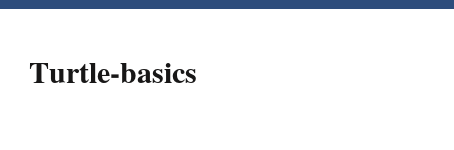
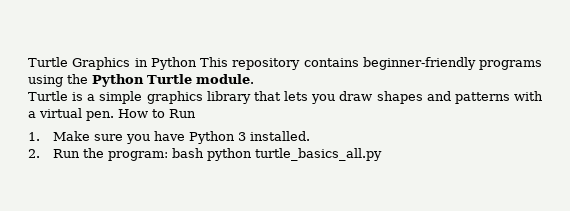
- Turtle-basics
+ Turtle Graphics in Python This repository contains beginner-friendly programs using the Python Turtle module.
+ Turtle is a simple graphics library that lets you draw shapes and patterns with a virtual pen. How to Run
+ 1. Make sure you have Python 3 installed.
+ 2. Run the program: bash python turtle_basics_all.py

